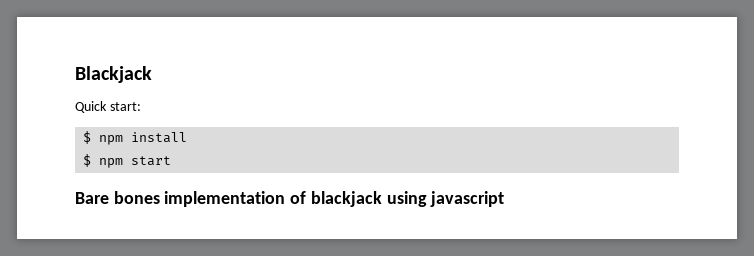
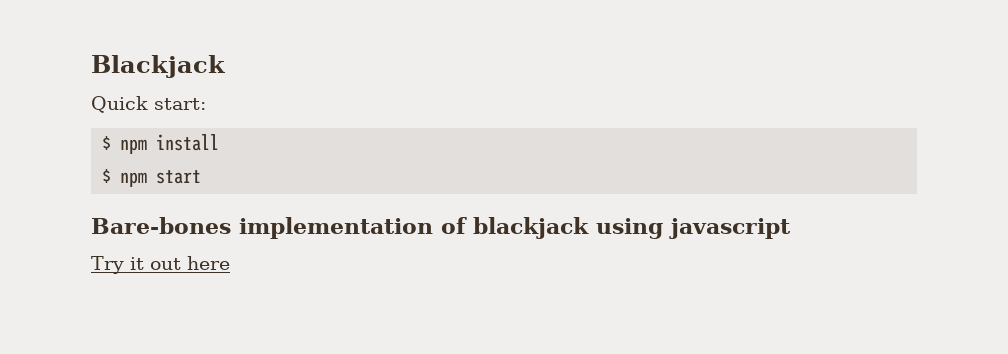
- Bare bones implementation of blackjack using javascript
+ Bare-bones implementation of blackjack using javascript
+ Try it out here

